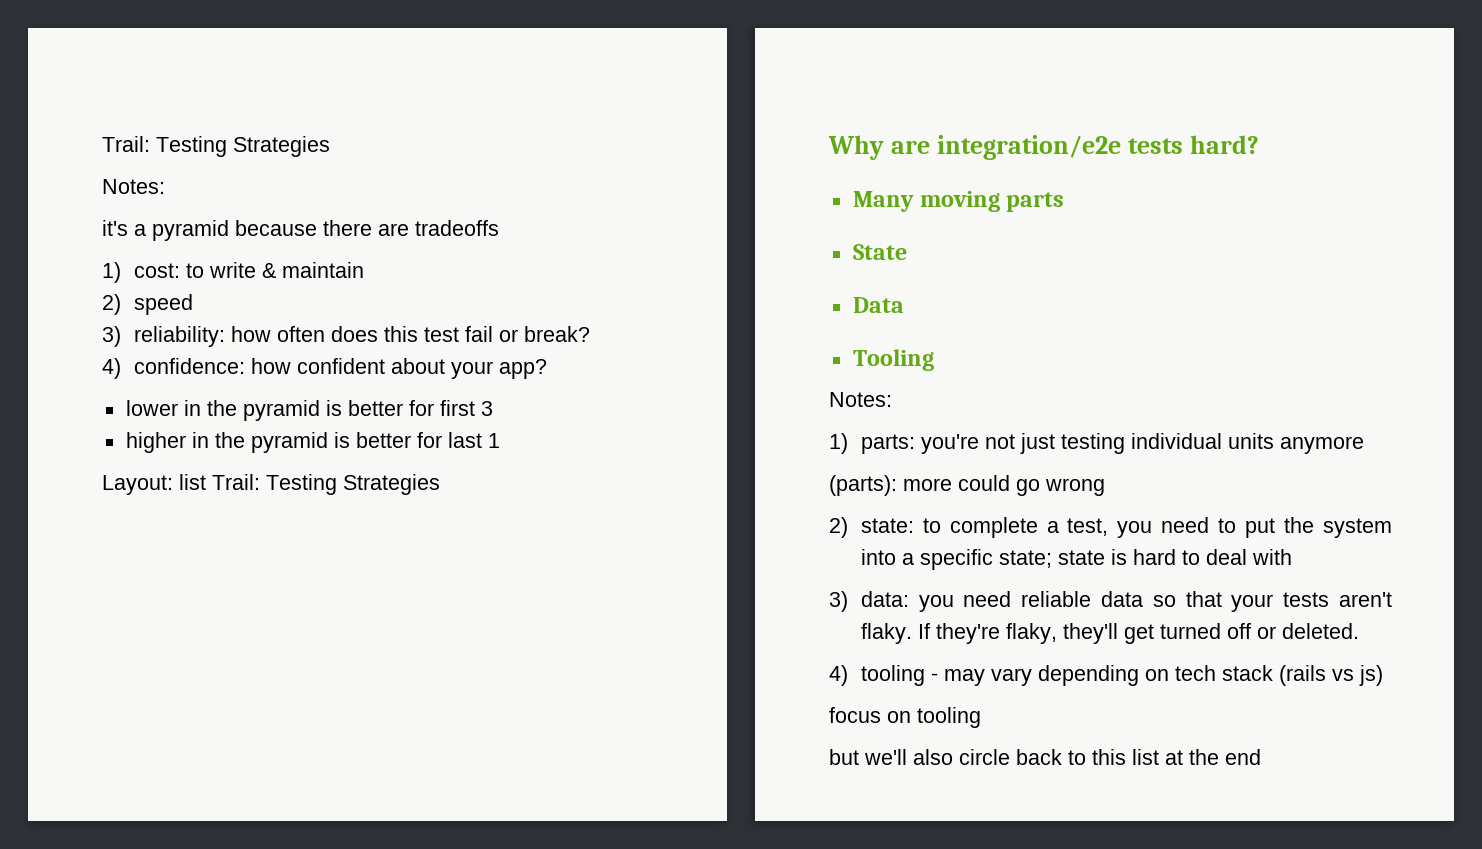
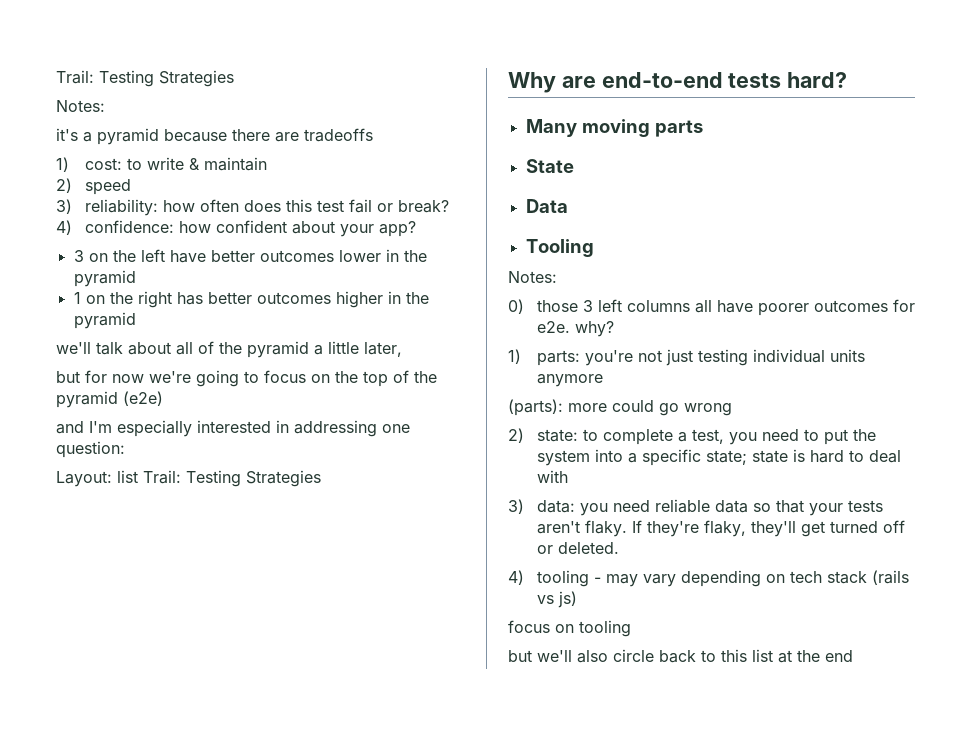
- lower in the pyramid is better for first 3
- higher in the pyramid is better for last 1
+ 3 on the left have better outcomes lower in the pyramid
+ 1 on the right has better outcomes higher in the pyramid
+ we'll talk about all of the pyramid a little later,
+ but for now we're going to focus on the top of the pyramid (e2e)
+ and I'm especially interested in addressing one question:
- Why are integration/e2e tests hard?
+ Why are end-to-end tests hard?
+ 0) those 3 left columns all have poorer outcomes for e2e. why?

